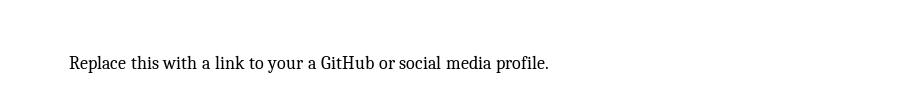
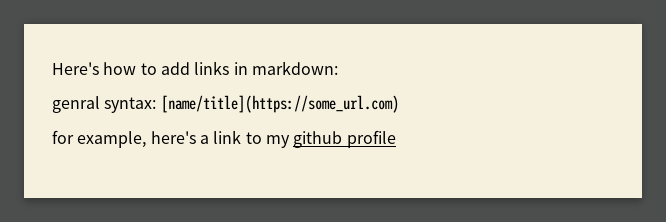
- Replace this with a link to your a GitHub or social media profile.
+ Here's how to add links in markdown:
+ genral syntax: [name/title](https://some_url.com)
+ for example, here's a link to my github profile

